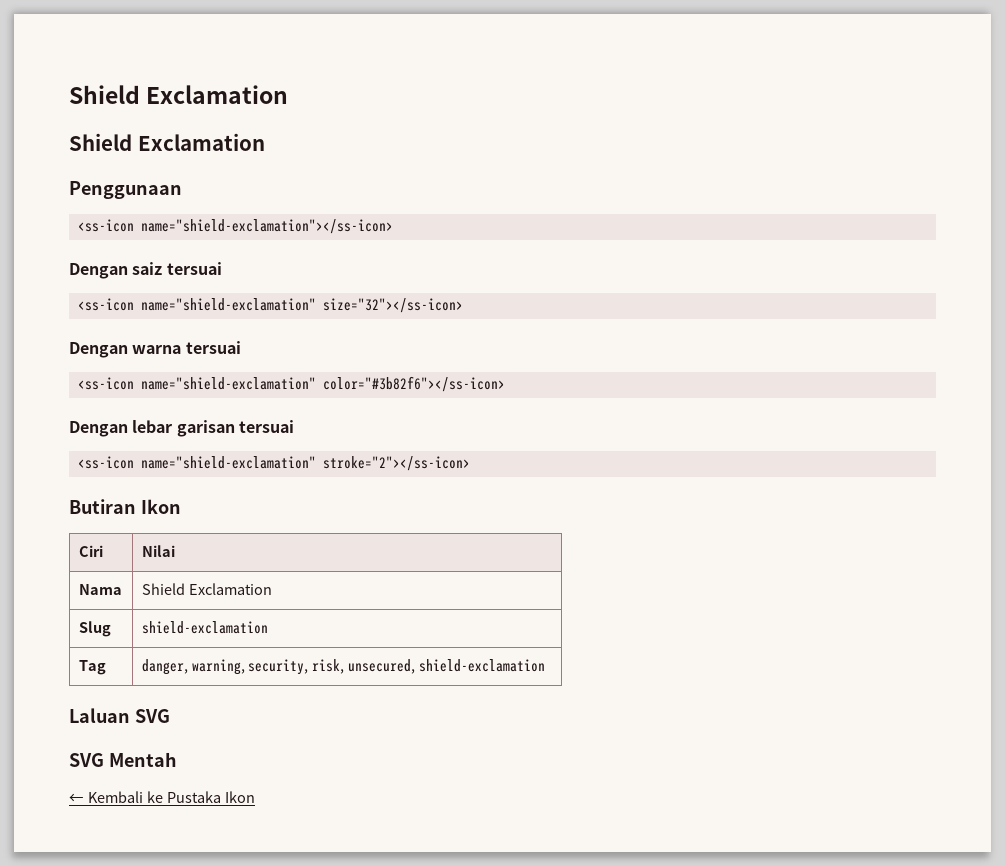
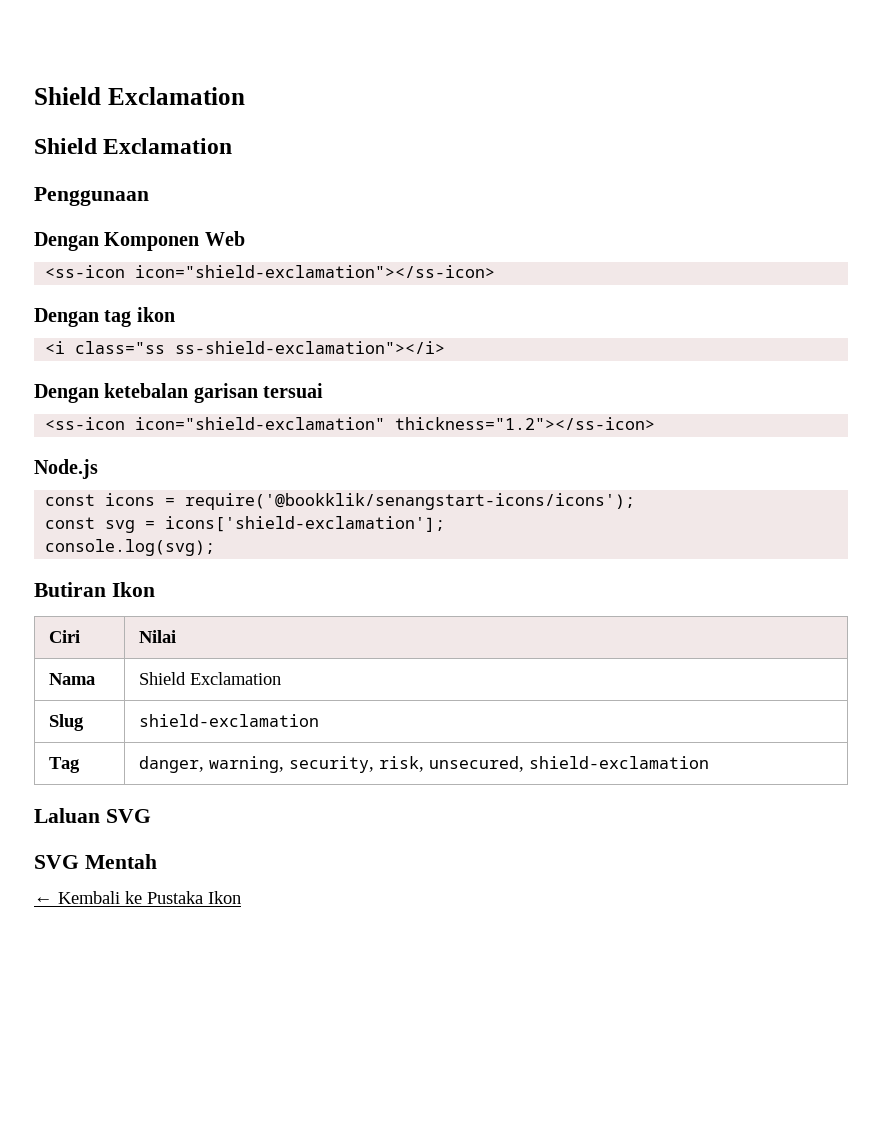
- <ss-icon name="shield-exclamation"></ss-icon>
- Dengan saiz tersuai
- <ss-icon name="shield-exclamation" size="32"></ss-icon>
- Dengan warna tersuai
- <ss-icon name="shield-exclamation" color="#3b82f6"></ss-icon>
- Dengan lebar garisan tersuai
- <ss-icon name="shield-exclamation" stroke="2"></ss-icon>
+ Dengan Komponen Web
+ <ss-icon icon="shield-exclamation"></ss-icon>
+ Dengan tag ikon
+ <i class="ss ss-shield-exclamation"></i>
+ Dengan ketebalan garisan tersuai
+ <ss-icon icon="shield-exclamation" thickness="1.2"></ss-icon>
+ Node.js
+ const icons = require('@bookklik/senangstart-icons/icons');
+ const svg = icons['shield-exclamation'];
+ console.log(svg);

